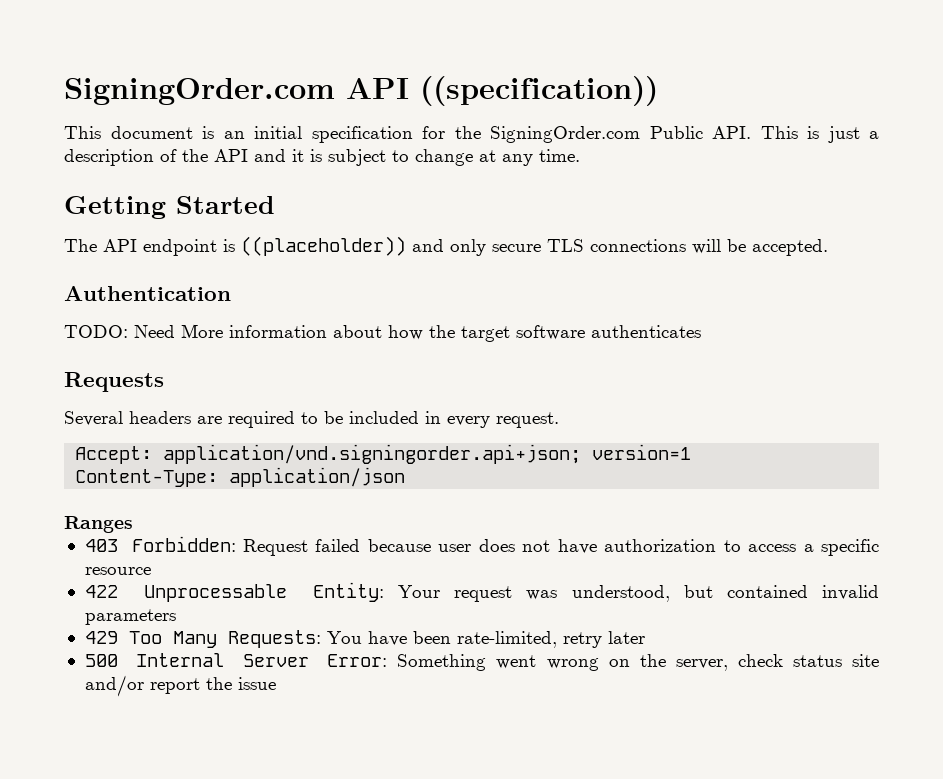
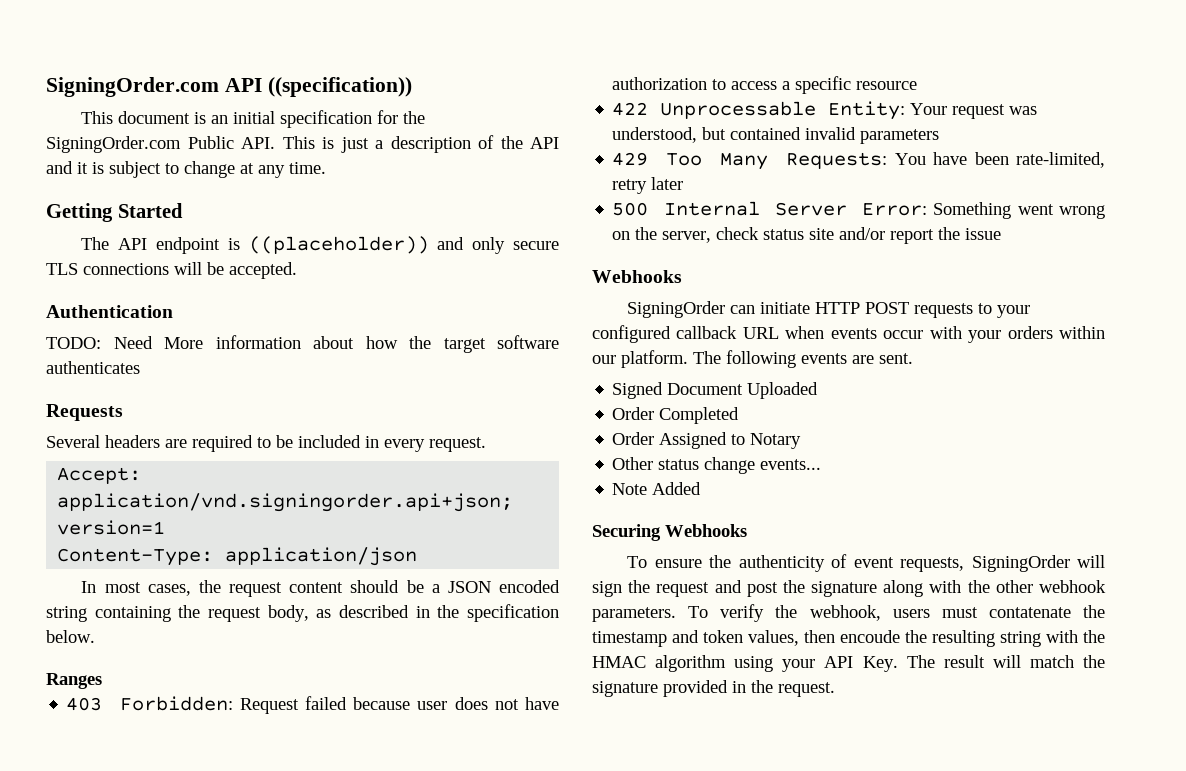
+ In most cases, the request content should be a JSON encoded string containing the request body, as described in the specification below.
  500 Internal Server Error: Something went wrong on the server, check status site and/or report the issue
+ Webhooks
+ SigningOrder can initiate HTTP POST requests to your configured callback URL when events occur with your orders within our platform. The following events are sent.
+ Signed Document Uploaded
+ Order Completed
+ Order Assigned to Notary
+ Other status change events...
+ Note Added
+ Securing Webhooks
+ To ensure the authenticity of event requests, SigningOrder will sign the request and post the signature along with the other webhook parameters. To verify the webhook, users must contatenate the timestamp and token values, then encoude the resulting string with the HMAC algorithm using your API Key. The result will match the signature provided in the request.

